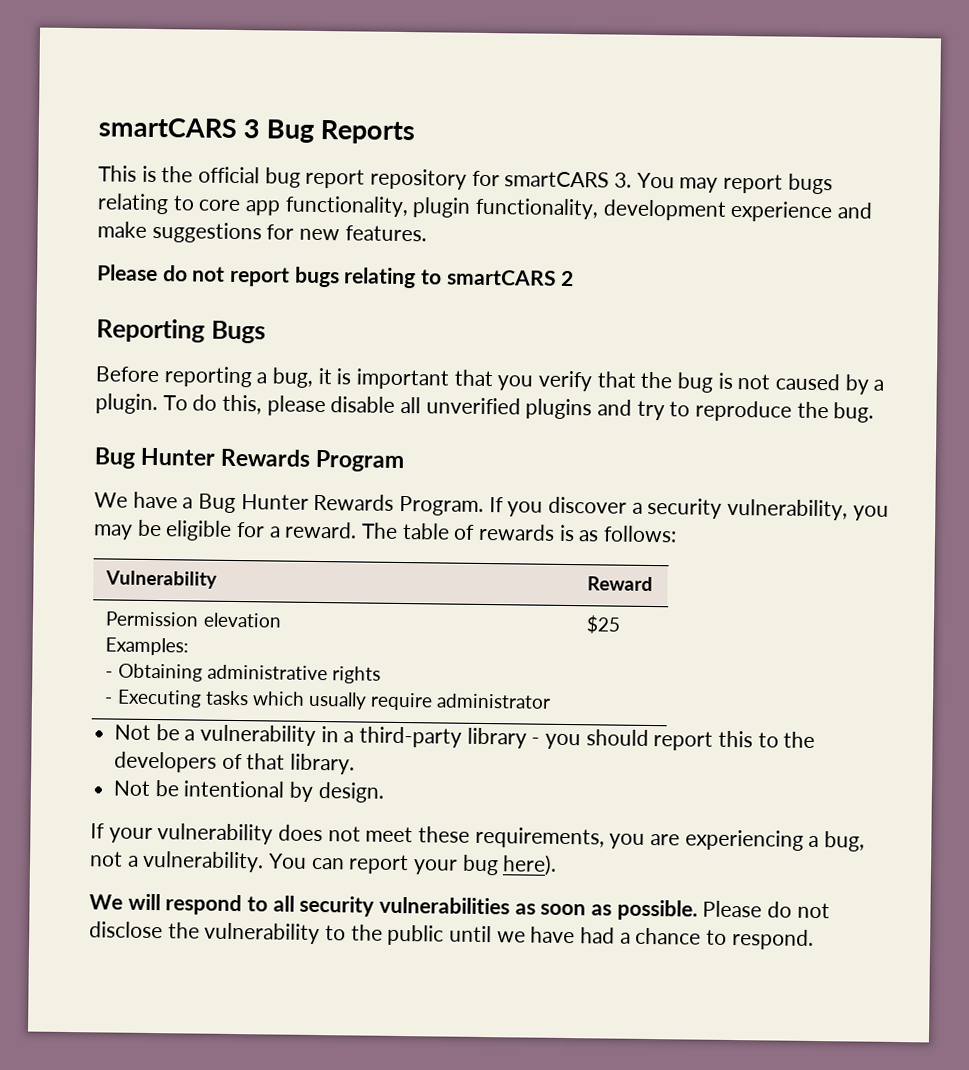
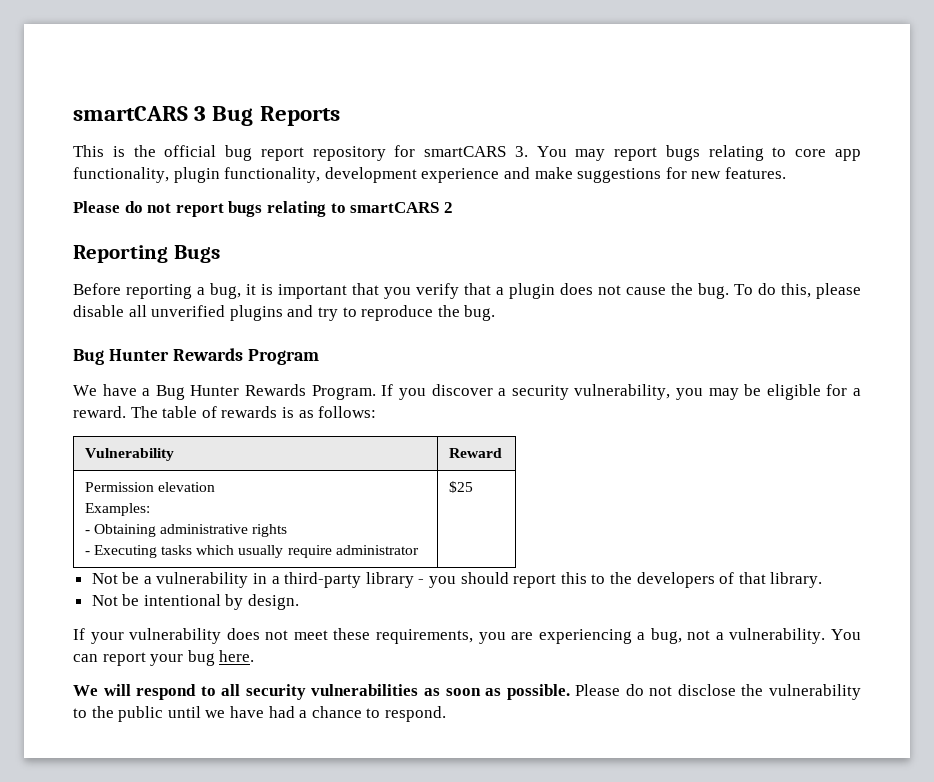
- Before reporting a bug, it is important that you verify that the bug is not caused by a plugin.
+ Before reporting a bug, it is important that you verify that a plugin does not cause the bug.
- You can report your bug here).
+ You can report your bug here.

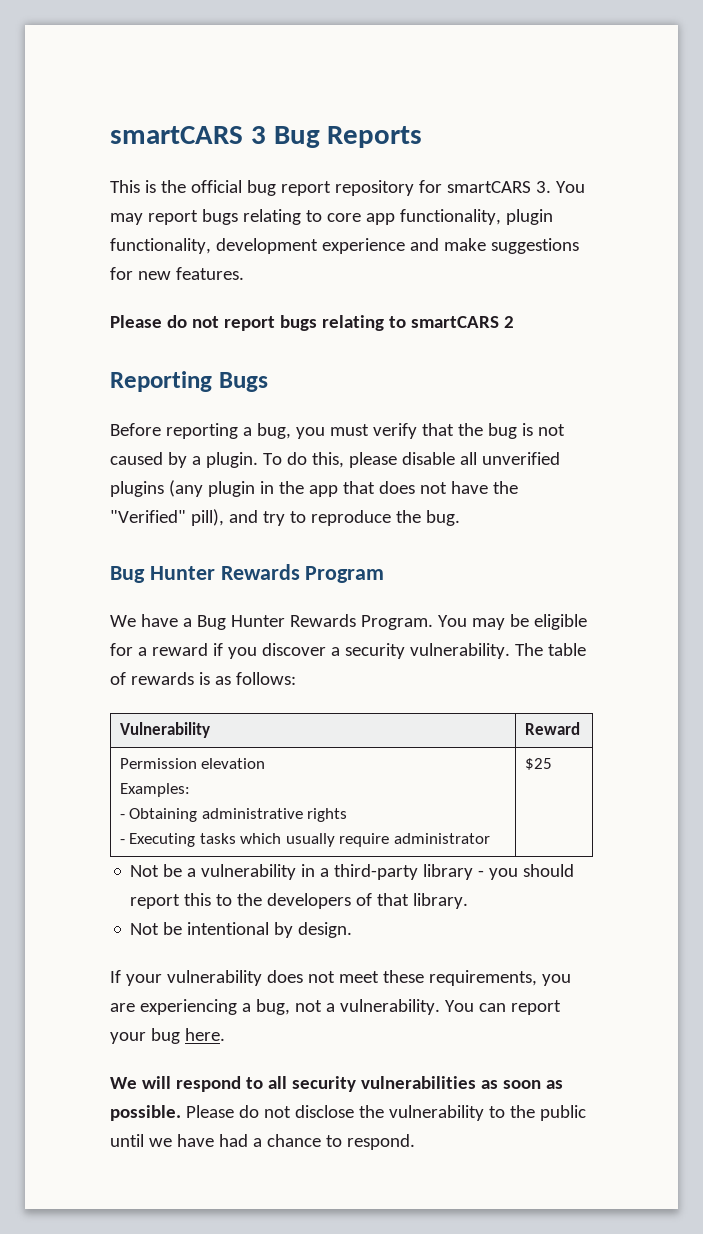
- Before reporting a bug, it is important that you verify that a plugin does not cause the bug.
+ Before reporting a bug, you must verify that the bug is not caused by a plugin.
- To do this, please disable all unverified plugins and try to reproduce the bug.
+ To do this, please disable all unverified plugins (any plugin in the app that does not have the "Verified" pill), and try to reproduce the bug.
- If you discover a security vulnerability, you may be eligible for a reward.
+ You may be eligible for a reward if you discover a security vulnerability.

